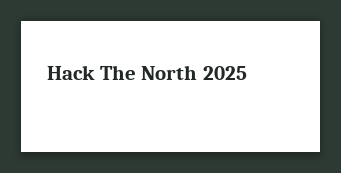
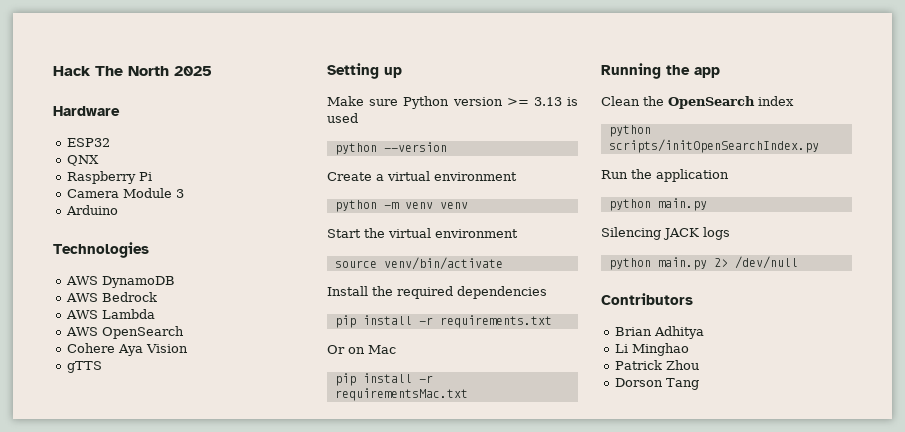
+ Hardware
+ ESP32
+ QNX
+ Raspberry Pi
+ Camera Module 3
+ Arduino
+ Technologies
+ AWS DynamoDB
+ AWS Bedrock
+ AWS Lambda
+ AWS OpenSearch
+ Cohere Aya Vision
+ gTTS
+ Setting up
+ Make sure Python version >= 3.13 is used
+ python --version
+ Create a virtual environment
+ python -m venv venv
+ Start the virtual environment
+ source venv/bin/activate
+ Install the required dependencies
+ pip install -r requirements.txt
+ Or on Mac
+ pip install -r requirementsMac.txt
+ Running the app
+ Clean the OpenSearch index
+ python scripts/initOpenSearchIndex.py
+ Run the application
+ python main.py
+ Silencing JACK logs
+ python main.py 2> /dev/null
+ Contributors
+ Brian Adhitya
+ Li Minghao
+ Patrick Zhou
+ Dorson Tang

